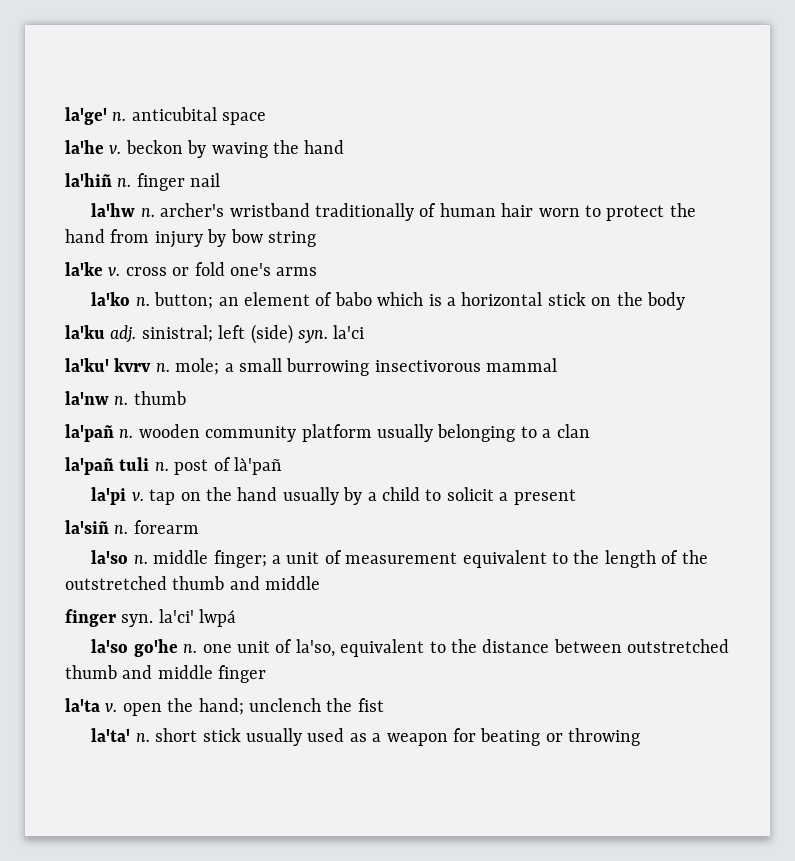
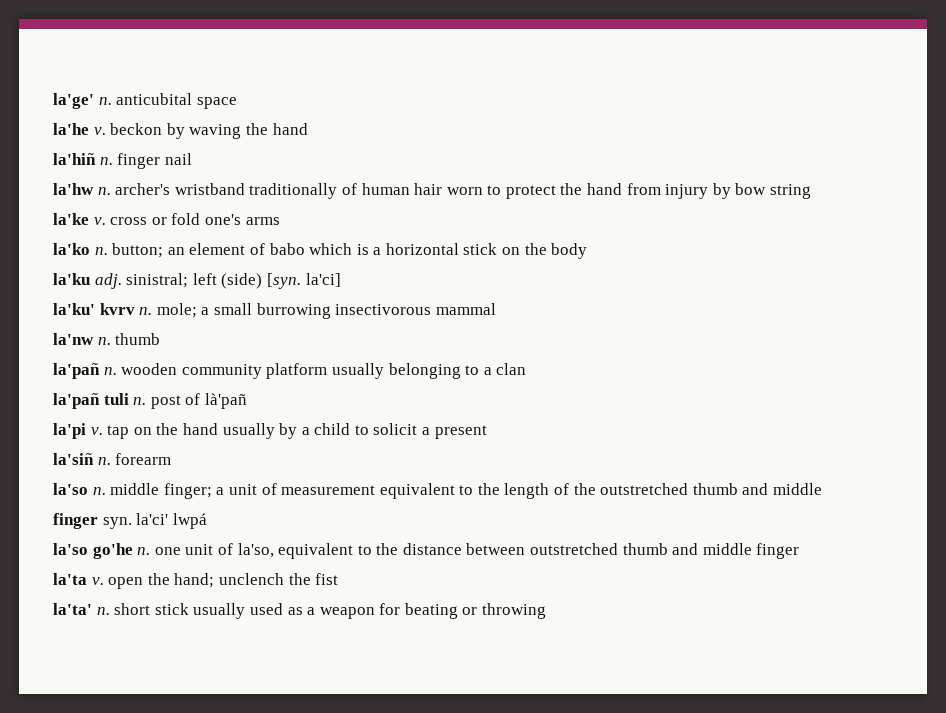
- la'ku adj. sinistral; left (side) syn. la'ci
+ la'ku adj. sinistral; left (side) [syn. la'ci]

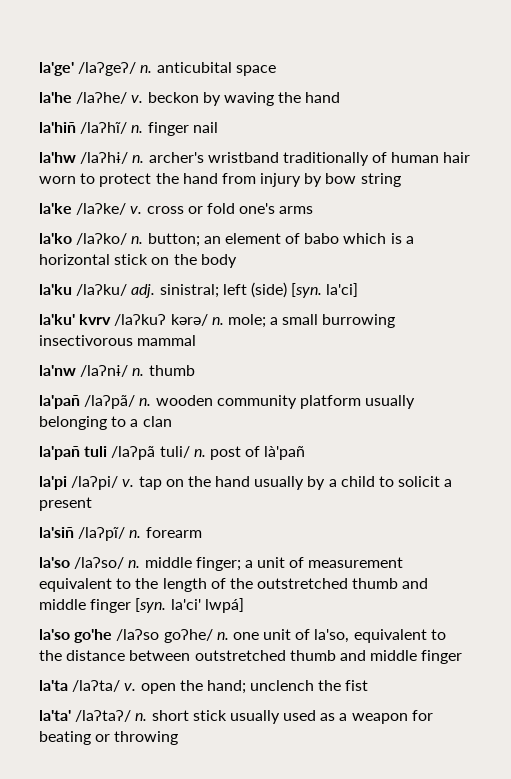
- la'ge' n. anticubital space
+ la'ge' /laɁgeɁ/ n. anticubital space
- la'he v. beckon by waving the hand
+ la'he /laɁhe/ v. beckon by waving the hand
- la'hiñ n. finger nail
+ la'hiñ /laɁhĩ/ n. finger nail
- la'hw n. archer's wristband traditionally of human hair worn to protect the hand from injury by bow string
+ la'hw /laɁhɨ/ n. archer's wristband traditionally of human hair worn to protect the hand from injury by bow string
- la'ke v. cross or fold one's arms
+ la'ke /laɁke/ v. cross or fold one's arms
- la'ko n. button; an element of babo which is a horizontal stick on the body
+ la'ko /laɁko/ n. button; an element of babo which is a horizontal stick on the body
- la'ku adj. sinistral; left (side) [syn. la'ci]
+ la'ku /laɁku/ adj. sinistral; left (side) [syn. la'ci]
- la'ku' kvrv n. mole; a small burrowing insectivorous mammal
+ la'ku' kvrv /laɁkuɁ kǝrǝ/ n. mole; a small burrowing insectivorous mammal
- la'nw n. thumb
+ la'nw /laɁnɨ/ n. thumb
- la'pañ n. wooden community platform usually belonging to a clan
+ la'pañ /laɁpã/ n. wooden community platform usually belonging to a clan
- la'pañ tuli n. post of là'pañ
+ la'pañ tuli /laɁpã tuli/ n. post of là'pañ
- la'pi v. tap on the hand usually by a child to solicit a present
+ la'pi /laɁpi/ v. tap on the hand usually by a child to solicit a present
- la'siñ n. forearm
+ la'siñ /laɁpĩ/ n. forearm
- la'so n. middle finger; a unit of measurement equivalent to the length of the outstretched thumb and middle
- finger syn. la'ci' lwpá
+ la'so /laɁso/ n. middle finger; a unit of measurement equivalent to the length of the outstretched thumb and middle finger [syn. la'ci' lwpá]
- la'so go'he n. one unit of la'so, equivalent to the distance between outstretched thumb and middle finger
+ la'so go'he /laɁso goɁhe/ n. one unit of la'so, equivalent to the distance between outstretched thumb and middle finger
- la'ta v. open the hand; unclench the fist
+ la'ta /laɁta/ v. open the hand; unclench the fist
- la'ta' n. short stick usually used as a weapon for beating or throwing
+ la'ta' /laɁtaɁ/ n. short stick usually used as a weapon for beating or throwing

